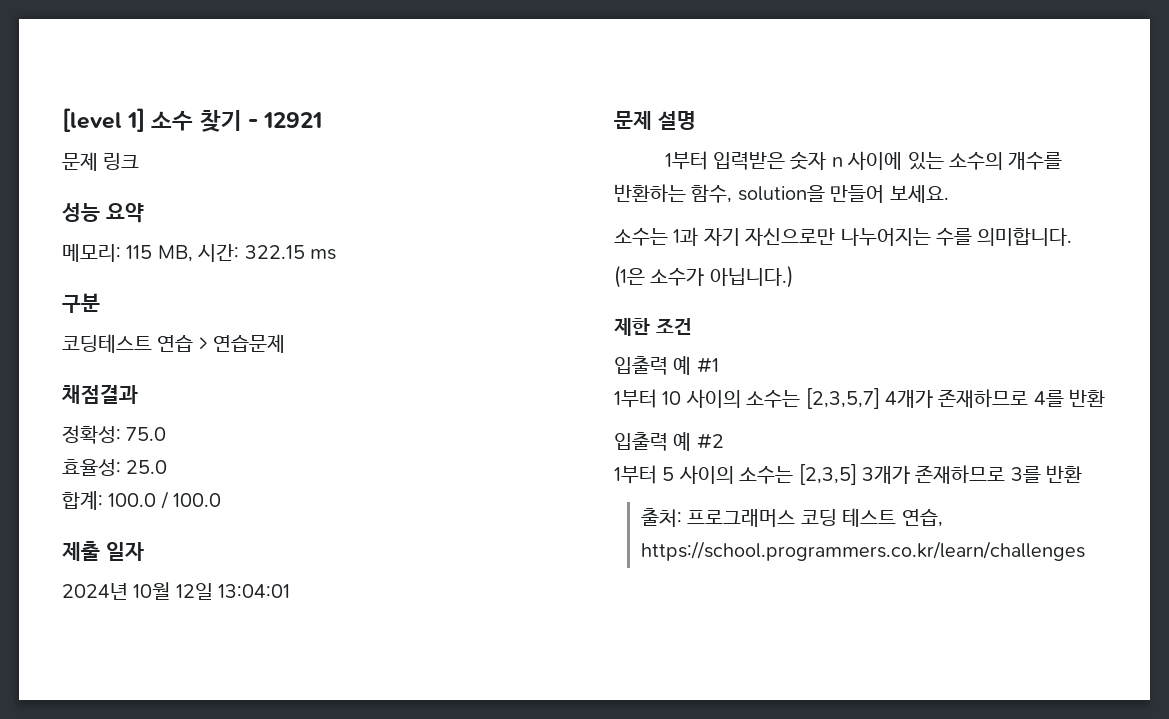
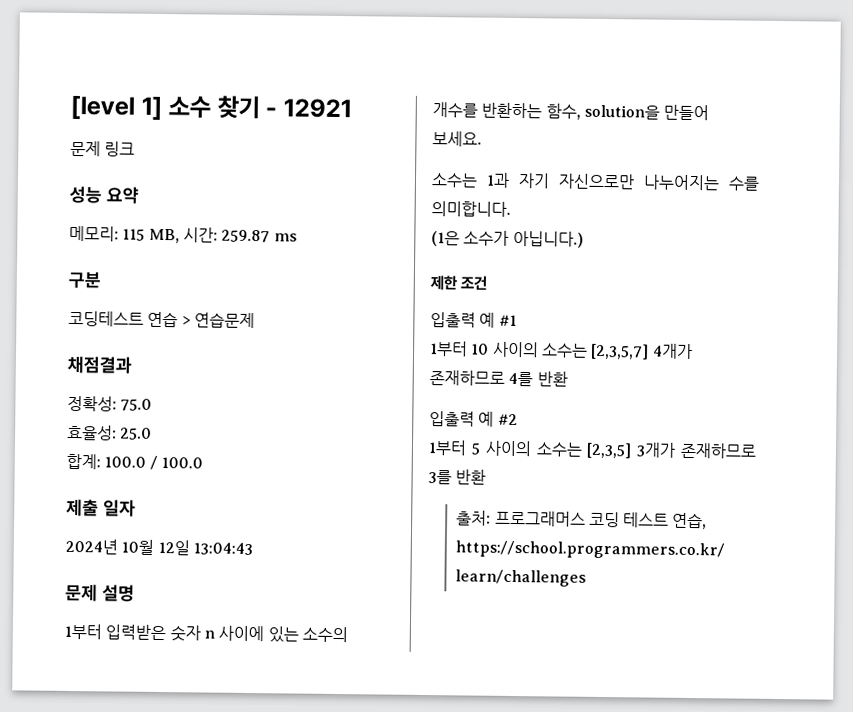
- 메모리: 115 MB, 시간: 322.15 ms
+ 메모리: 115 MB, 시간: 259.87 ms
- 2024년 10월 12일 13:04:01
+ 2024년 10월 12일 13:04:43

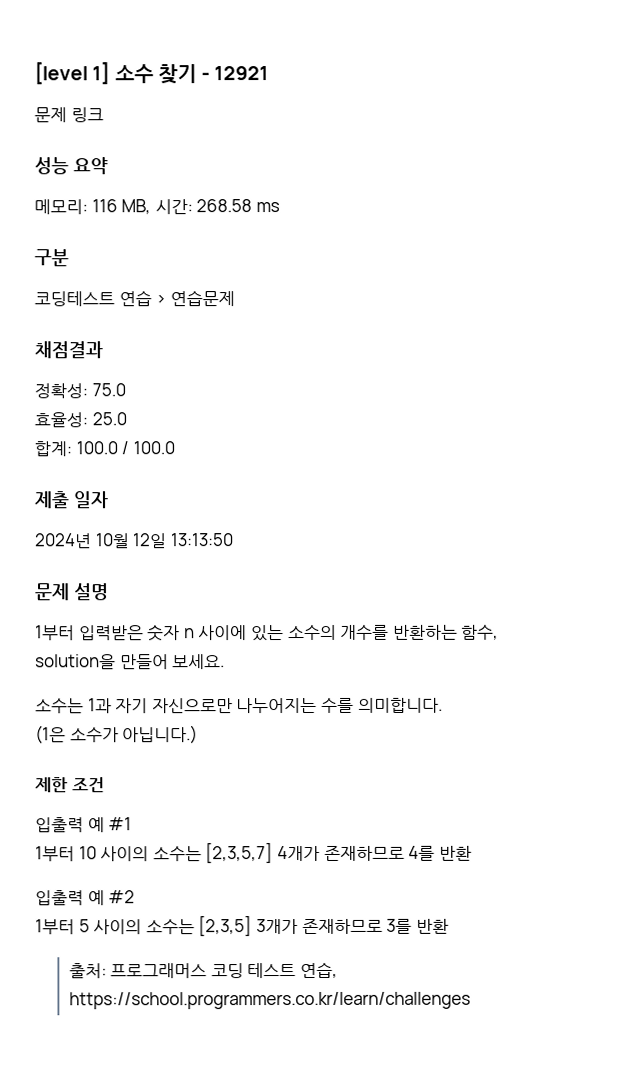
- 메모리: 115 MB, 시간: 259.87 ms
+ 메모리: 116 MB, 시간: 268.58 ms
- 2024년 10월 12일 13:04:43
+ 2024년 10월 12일 13:13:50

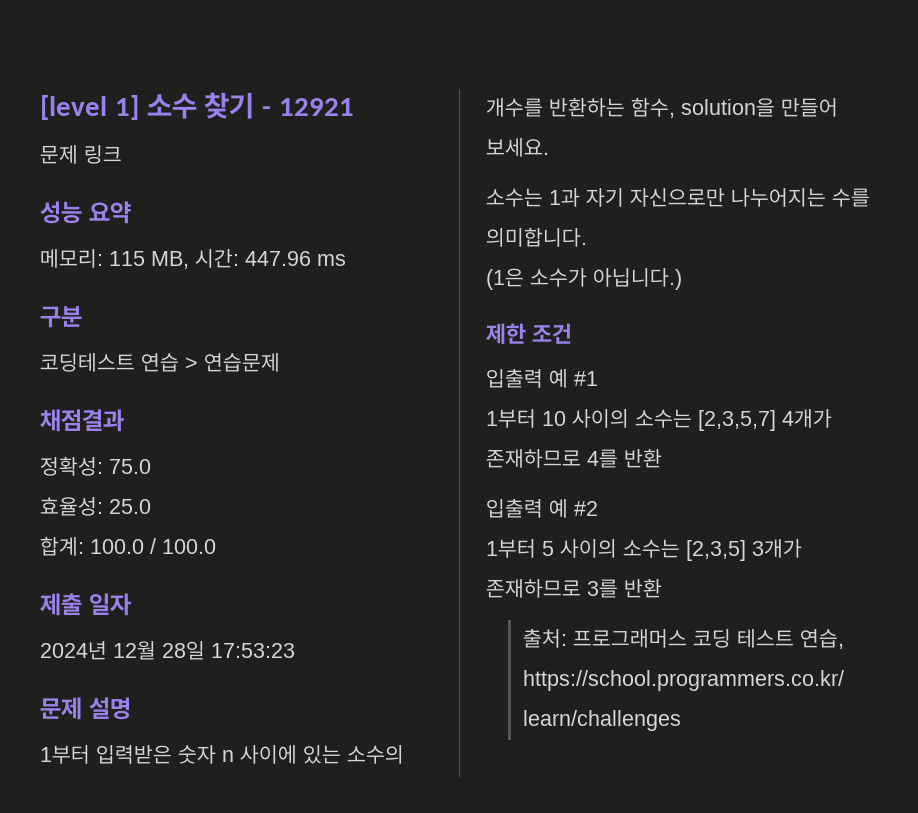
- 메모리: 116 MB, 시간: 268.58 ms
+ 메모리: 115 MB, 시간: 447.96 ms
- 2024년 10월 12일 13:13:50
+ 2024년 12월 28일 17:53:23

